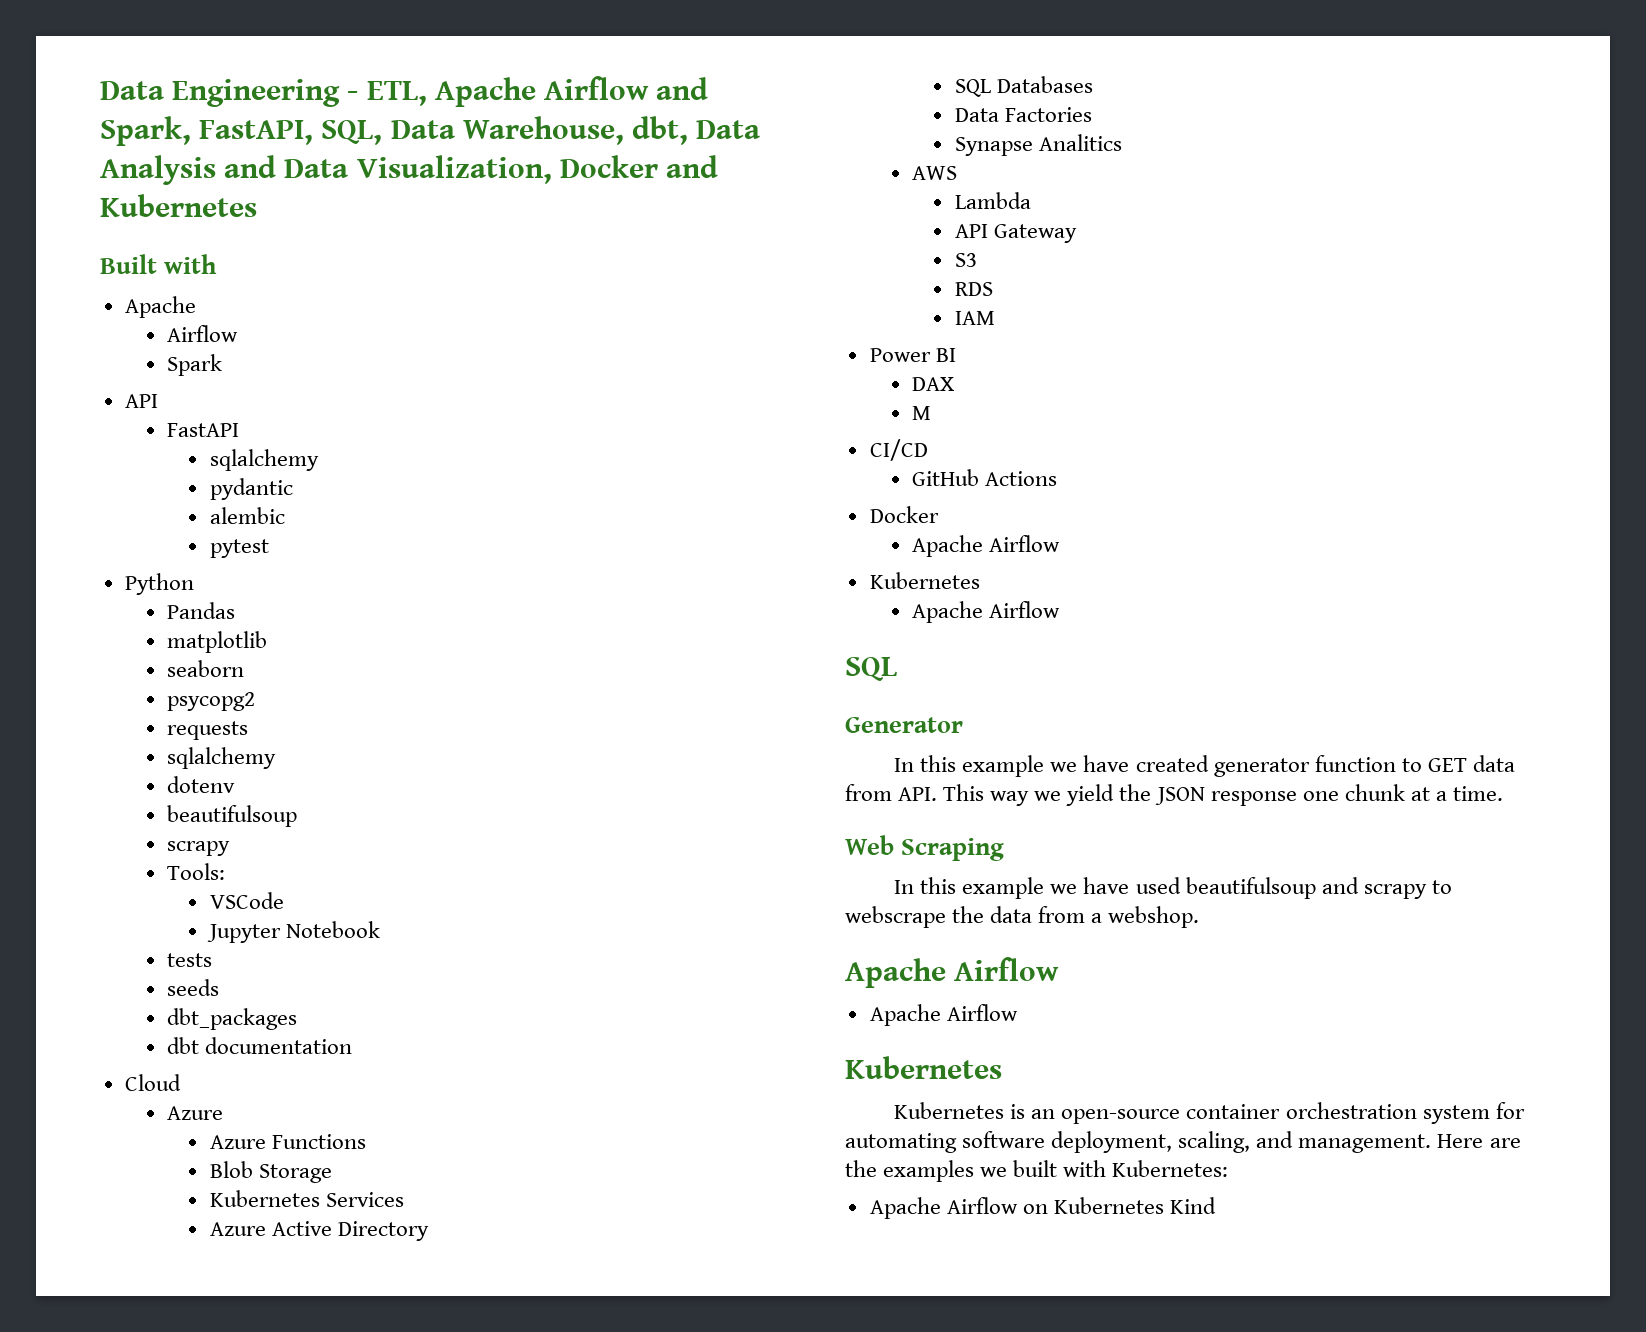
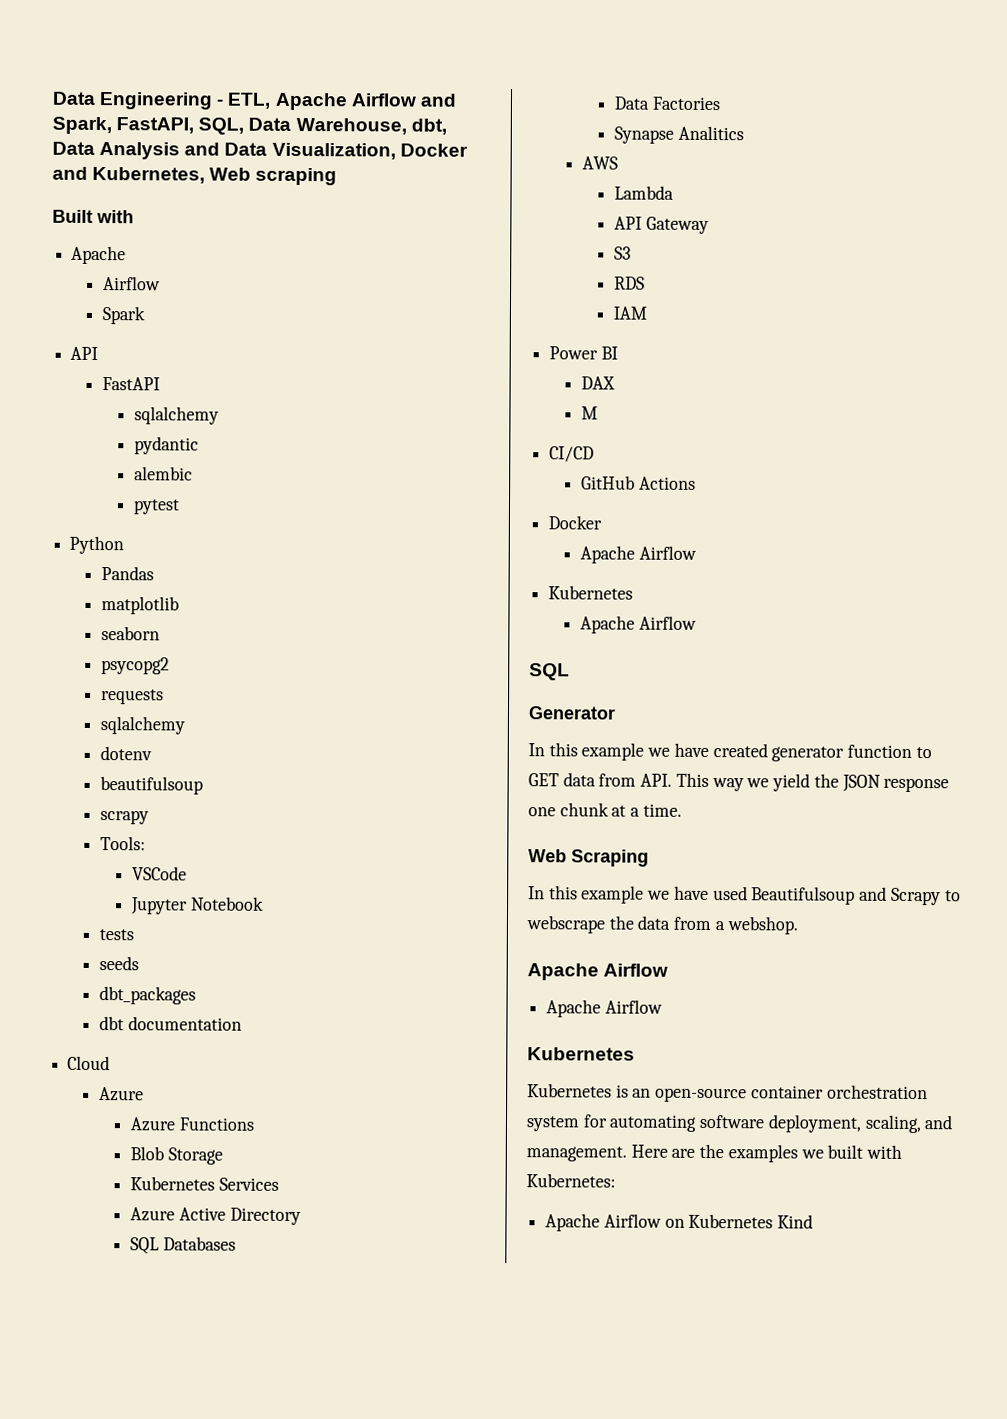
- Data Engineering - ETL, Apache Airflow and Spark, FastAPI, SQL, Data Warehouse, dbt, Data Analysis and Data Visualization, Docker and Kubernetes
+ Data Engineering - ETL, Apache Airflow and Spark, FastAPI, SQL, Data Warehouse, dbt, Data Analysis and Data Visualization, Docker and Kubernetes, Web scraping
- In this example we have used beautifulsoup and scrapy to webscrape the data from a webshop.
+ In this example we have used Beautifulsoup and Scrapy to webscrape the data from a webshop.

